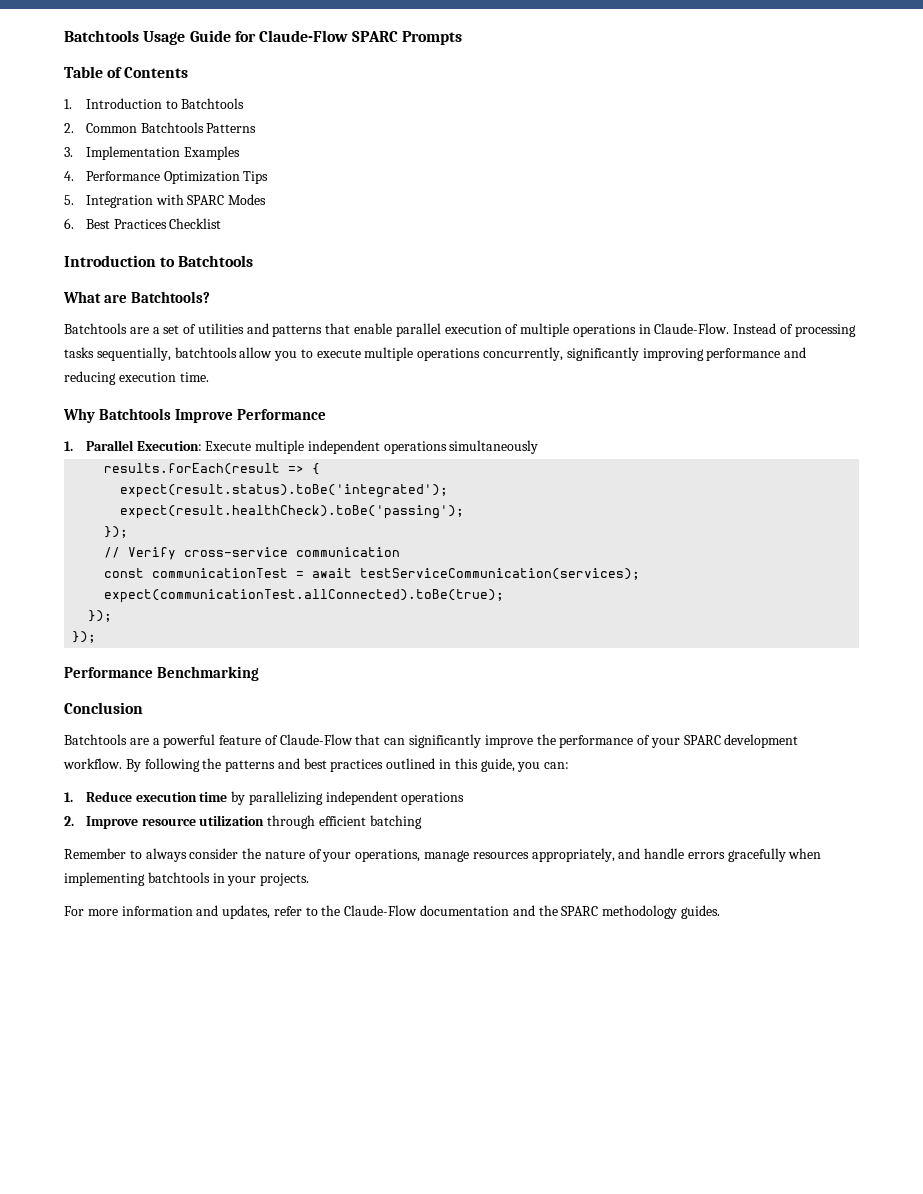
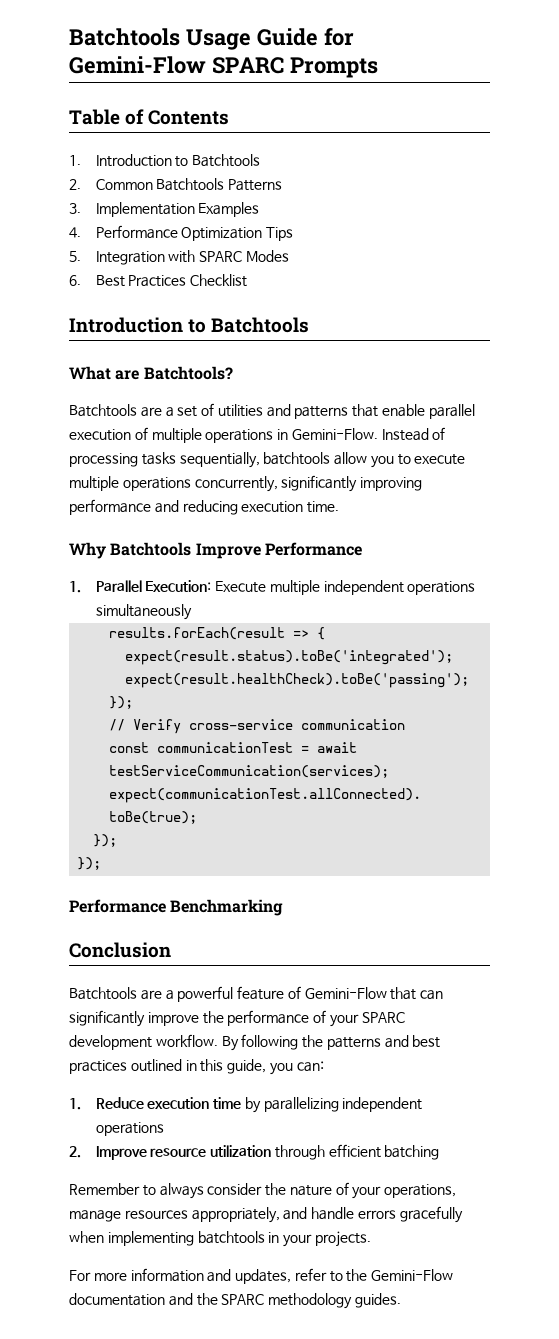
- Batchtools Usage Guide for Claude-Flow SPARC Prompts
+ Batchtools Usage Guide for Gemini-Flow SPARC Prompts
- Batchtools are a set of utilities and patterns that enable parallel execution of multiple operations in Claude-Flow.
+ Batchtools are a set of utilities and patterns that enable parallel execution of multiple operations in Gemini-Flow.
- Batchtools are a powerful feature of Claude-Flow that can significantly improve the performance of your SPARC development workflow.
+ Batchtools are a powerful feature of Gemini-Flow that can significantly improve the performance of your SPARC development workflow.
- For more information and updates, refer to the Claude-Flow documentation and the SPARC methodology guides.
+ For more information and updates, refer to the Gemini-Flow documentation and the SPARC methodology guides.

